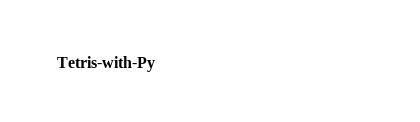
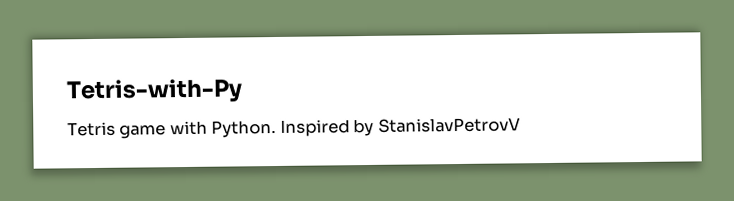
+ Tetris game with Python. Inspired by StanislavPetrovV

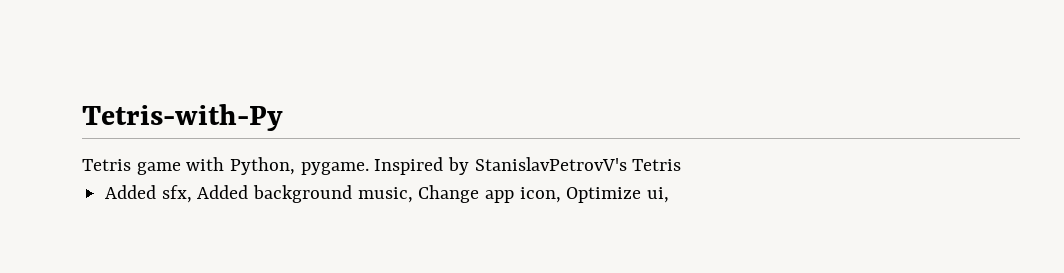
- Tetris game with Python. Inspired by StanislavPetrovV
+ Tetris game with Python, pygame. Inspired by StanislavPetrovV's Tetris
+ Added sfx, Added background music, Change app icon, Optimize ui,

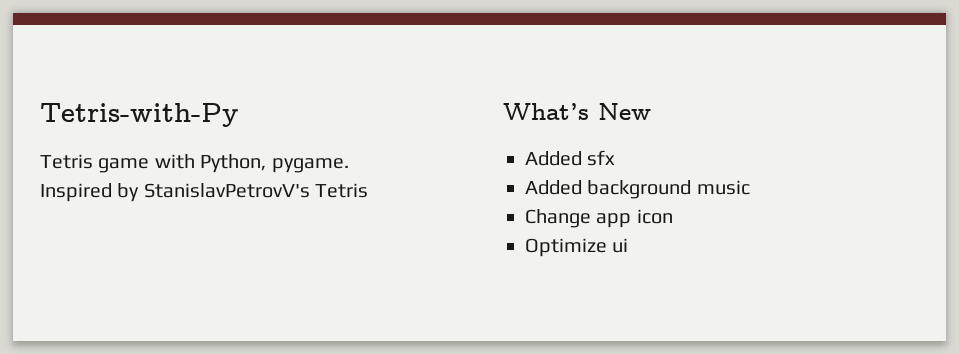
- Tetris game with Python, pygame. Inspired by StanislavPetrovV's Tetris
+ Tetris game with Python, pygame.
+ Inspired by StanislavPetrovV's Tetris
- Added sfx, Added background music, Change app icon, Optimize ui,
+ What’s New
+ Added sfx
+ Added background music
+ Change app icon
+ Optimize ui

